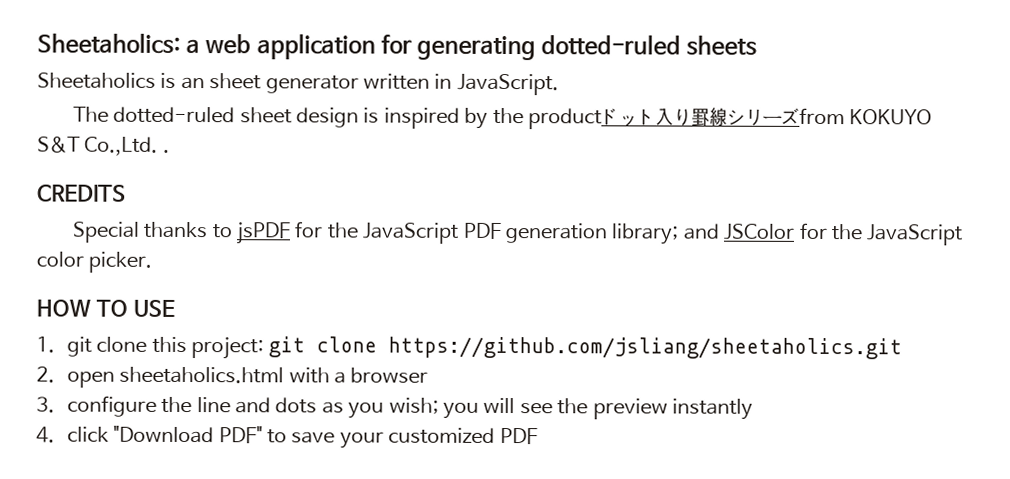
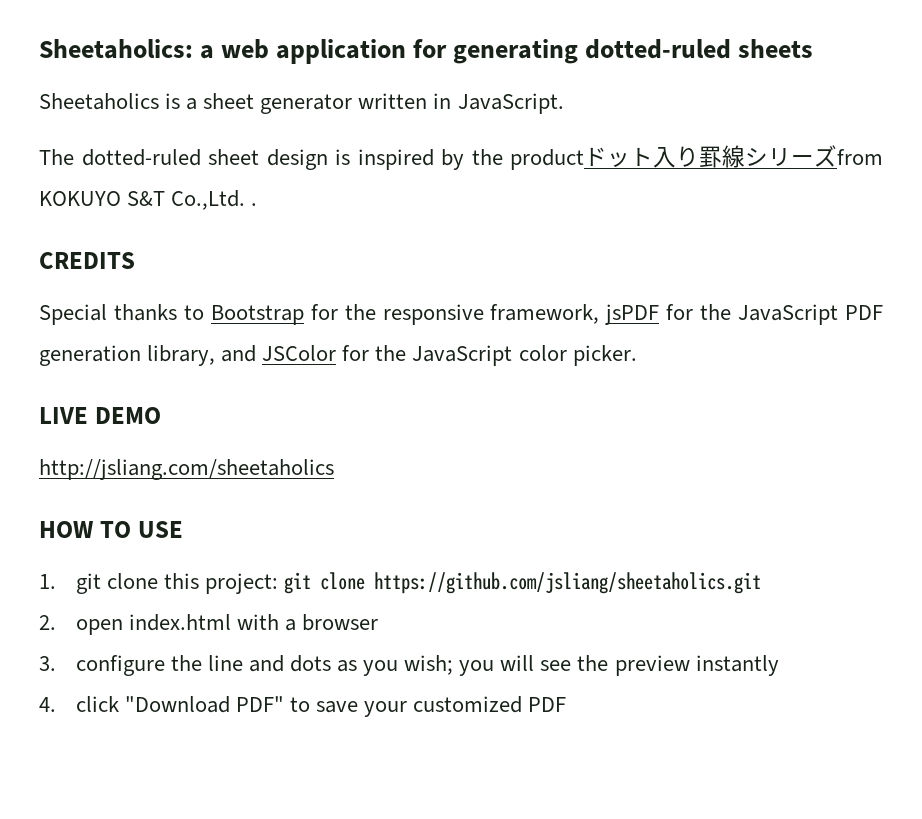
- Sheetaholics is an sheet generator written in JavaScript.
+ Sheetaholics is a sheet generator written in JavaScript.
- Special thanks to jsPDF for the JavaScript PDF generation library; and JSColor for the JavaScript color picker.
+ Special thanks to Bootstrap for the responsive framework, jsPDF for the JavaScript PDF generation library, and JSColor for the JavaScript color picker.
+ LIVE DEMO
+ http://jsliang.com/sheetaholics
- 2. open sheetaholics.html with a browser
+ 2. open index.html with a browser

